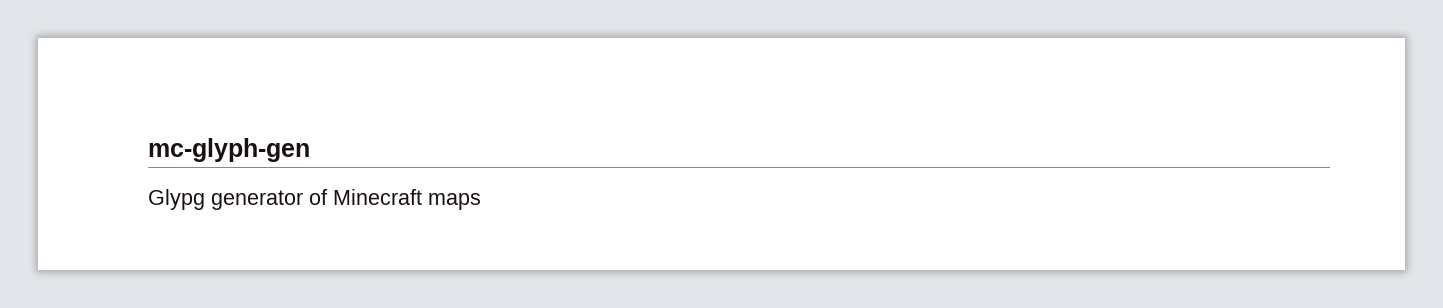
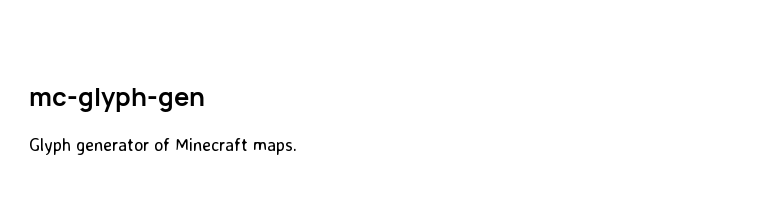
- Glypg generator of Minecraft maps
+ Glyph generator of Minecraft maps.

